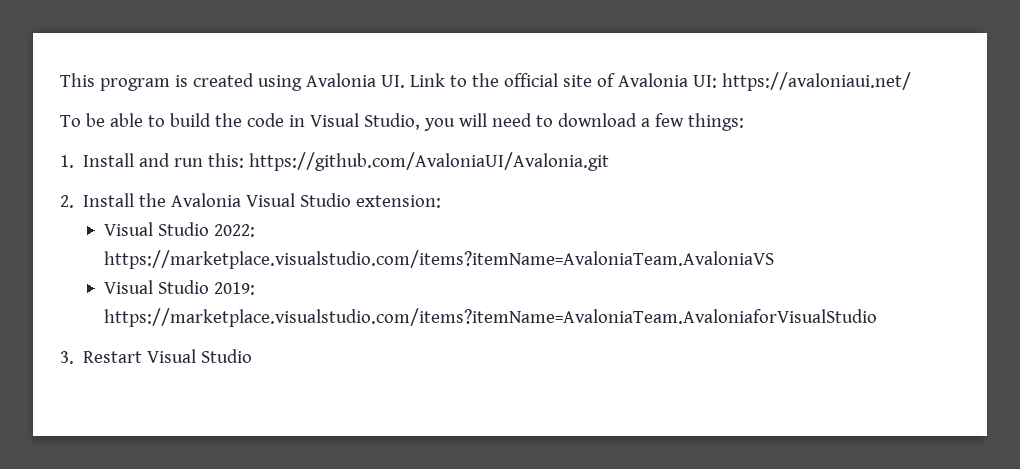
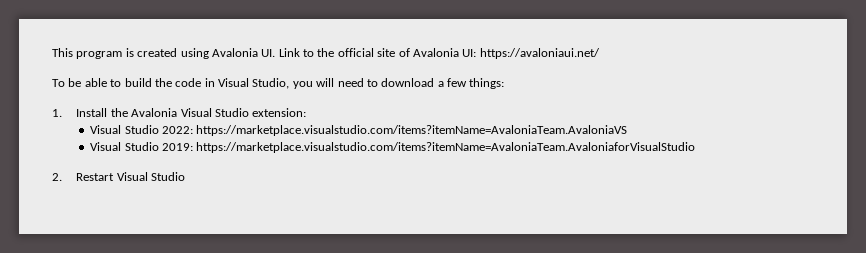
- 1. Install and run this: https://github.com/AvaloniaUI/Avalonia.git
- 2. Install the Avalonia Visual Studio extension:
+ 1. Install the Avalonia Visual Studio extension:
- 3. Restart Visual Studio
+ 2. Restart Visual Studio

